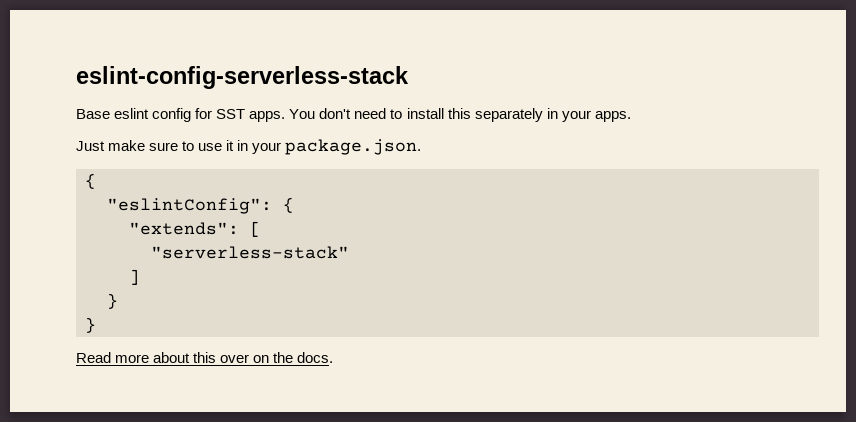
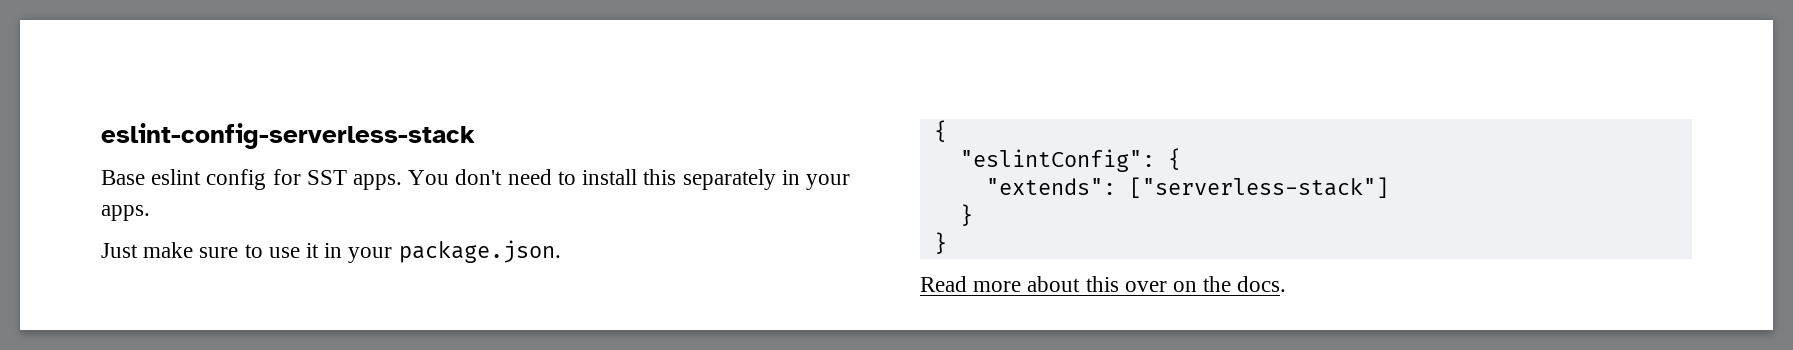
- "extends": [
- "serverless-stack"
- ]
+ "extends": ["serverless-stack"]

